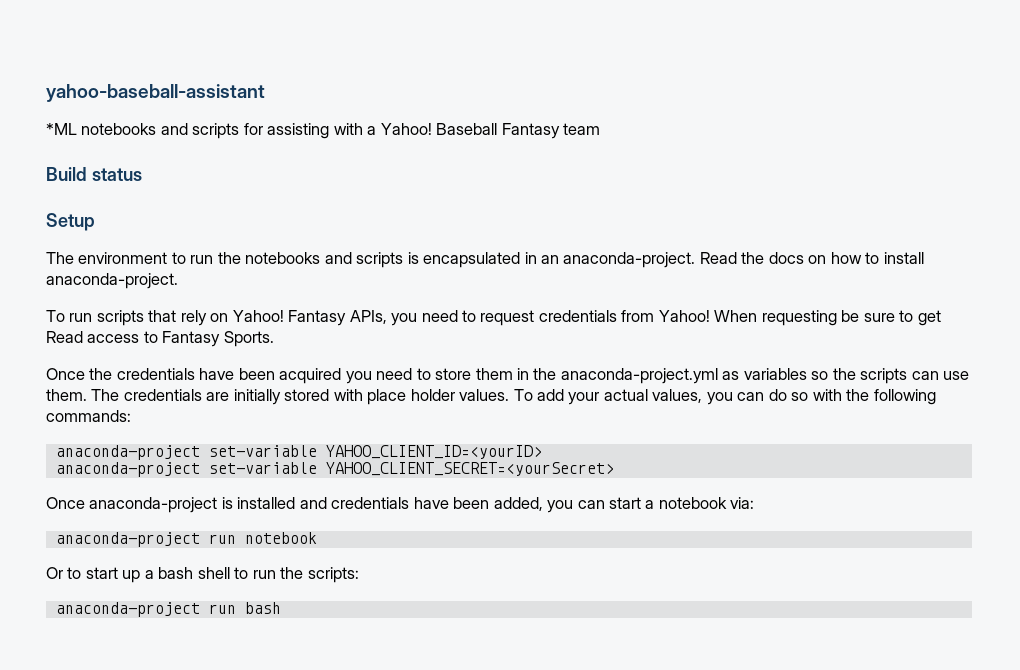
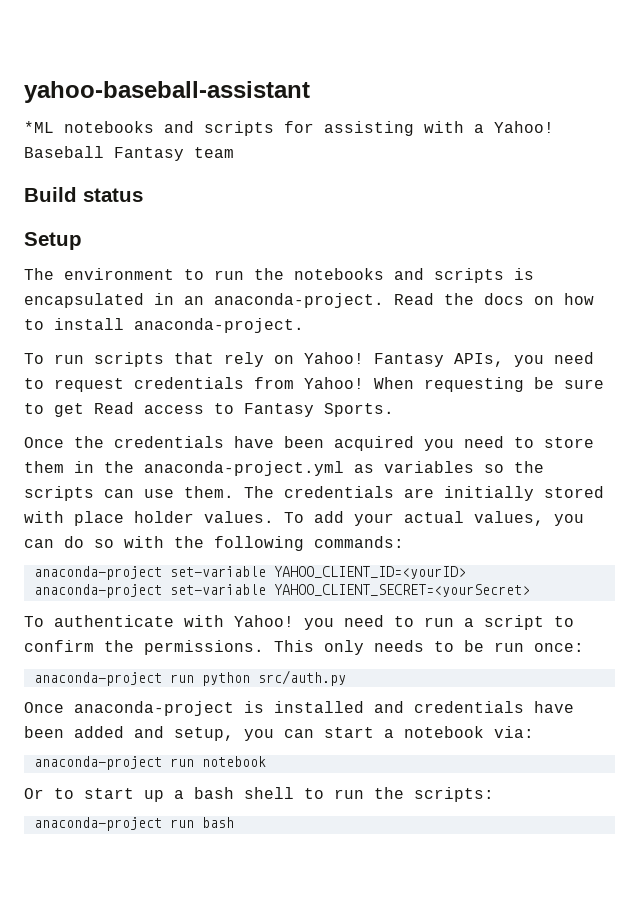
+ To authenticate with Yahoo! you need to run a script to confirm the permissions. This only needs to be run once:
+ anaconda-project run python src/auth.py
- Once anaconda-project is installed and credentials have been added, you can start a notebook via:
+ Once anaconda-project is installed and credentials have been added and setup, you can start a notebook via:

